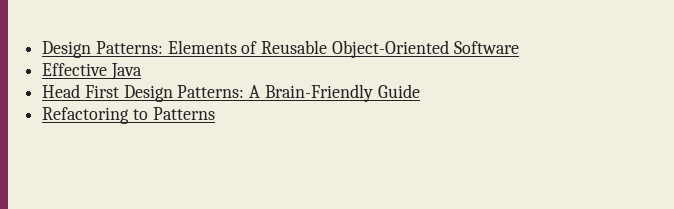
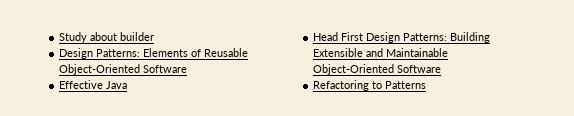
+ Study about builder
- Head First Design Patterns: A Brain-Friendly Guide
+ Head First Design Patterns: Building Extensible and Maintainable Object-Oriented Software

